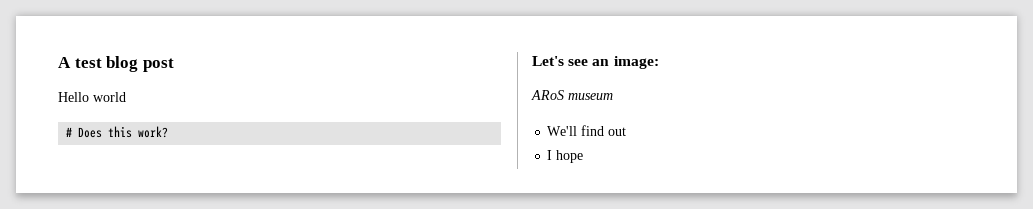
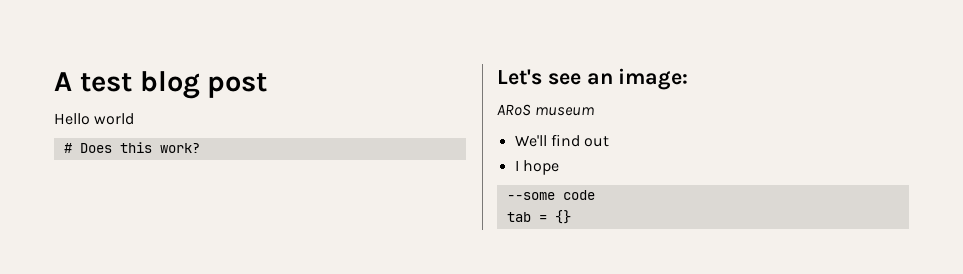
+ --some code
+ tab = {}

